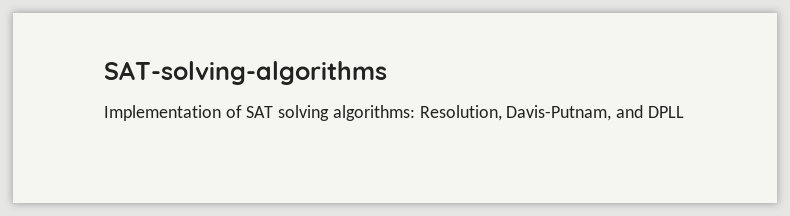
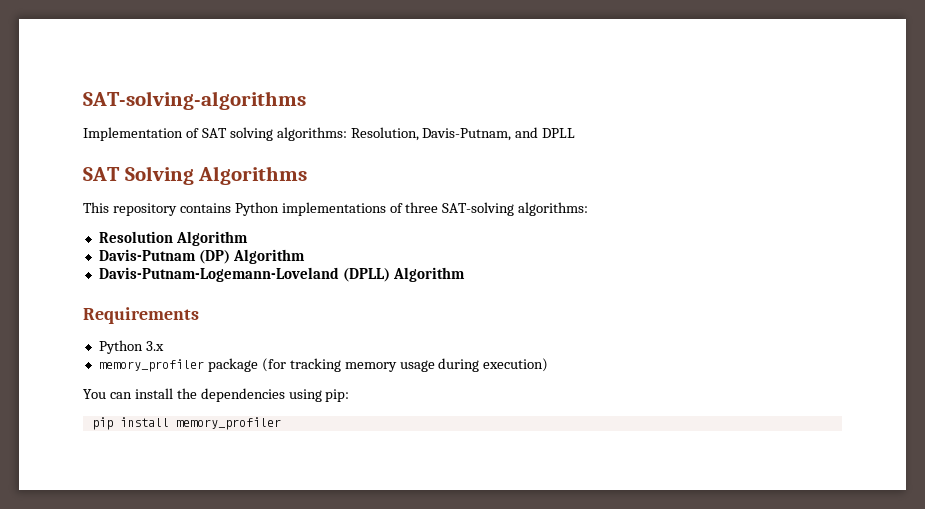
+ SAT Solving Algorithms
+ This repository contains Python implementations of three SAT-solving algorithms:
+ Resolution Algorithm
+ Davis-Putnam (DP) Algorithm
+ Davis-Putnam-Logemann-Loveland (DPLL) Algorithm
+ Requirements
+ Python 3.x
+ memory_profiler package (for tracking memory usage during execution)
+ You can install the dependencies using pip:
+ pip install memory_profiler

